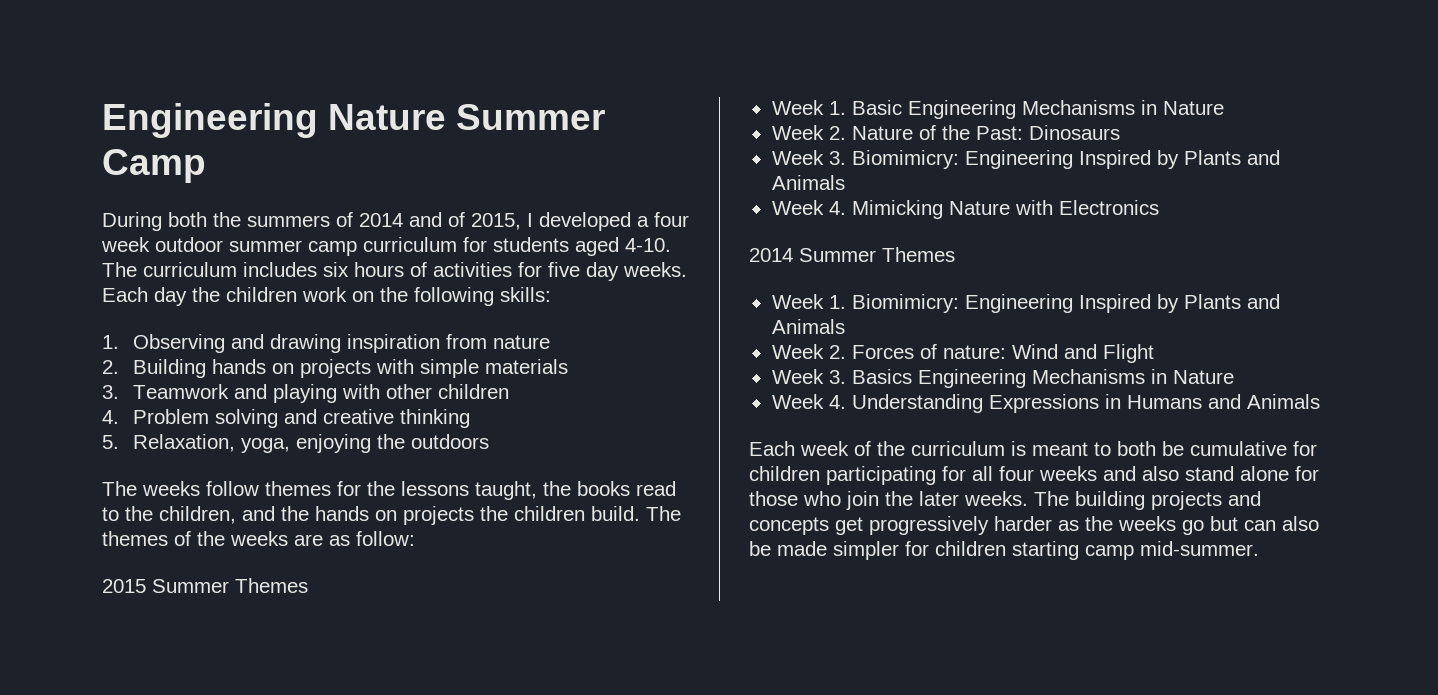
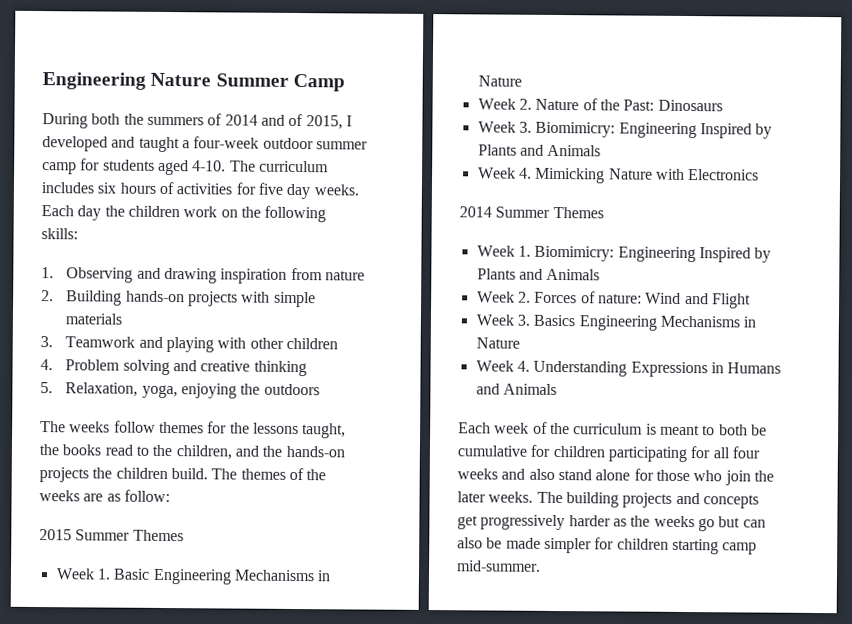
- During both the summers of 2014 and of 2015, I developed a four week outdoor summer camp curriculum for students aged 4-10.
+ During both the summers of 2014 and of 2015, I developed and taught a four-week outdoor summer camp for students aged 4-10.
- 2. Building hands on projects with simple materials
+ 2. Building hands-on projects with simple materials
- The weeks follow themes for the lessons taught, the books read to the children, and the hands on projects the children build.
+ The weeks follow themes for the lessons taught, the books read to the children, and the hands-on projects the children build.

